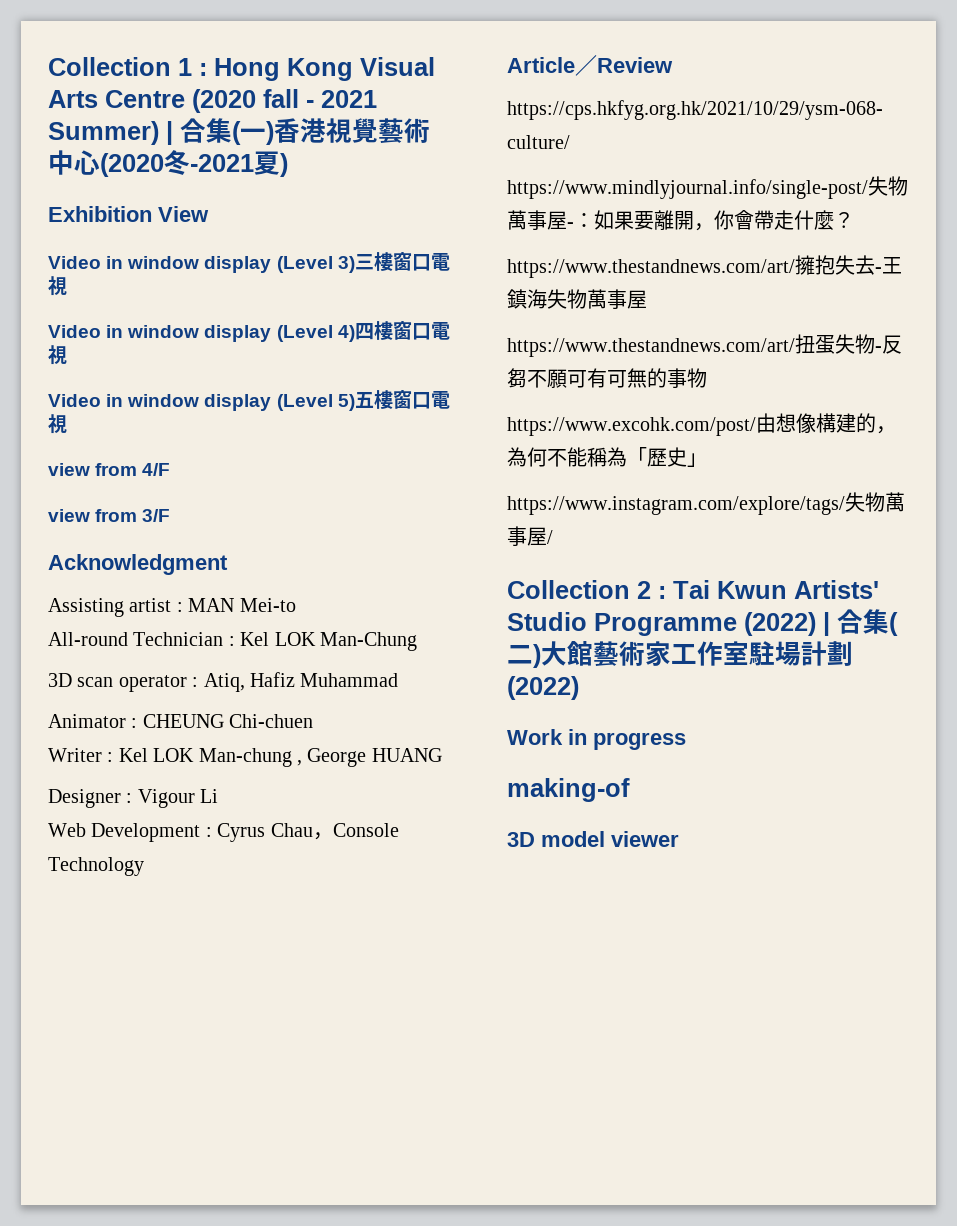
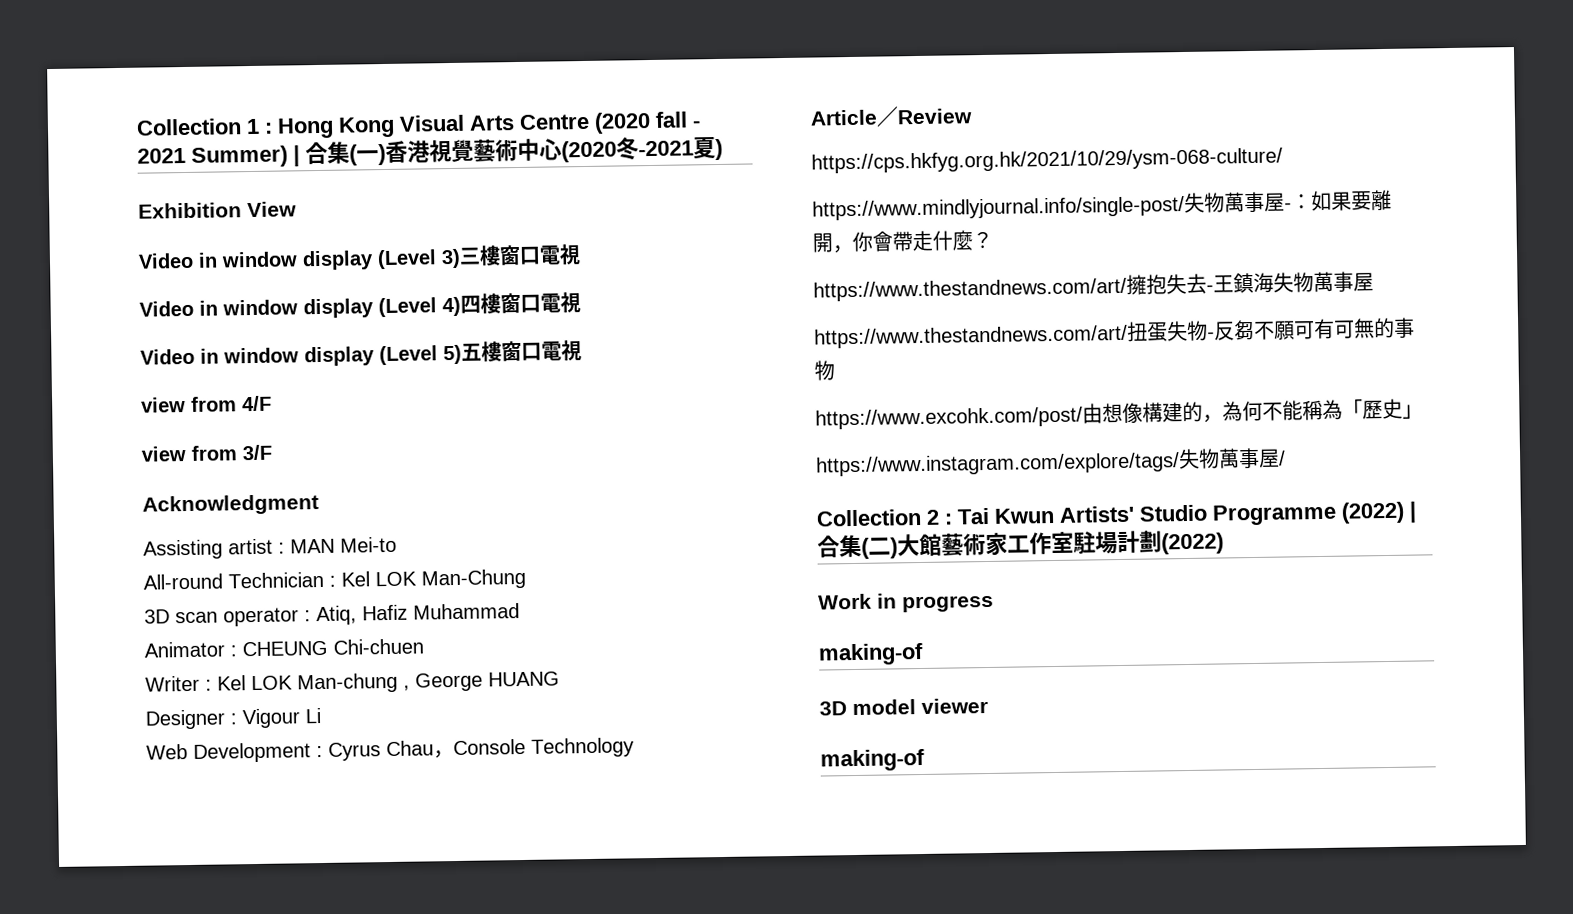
  3D model viewer
+ making-of

